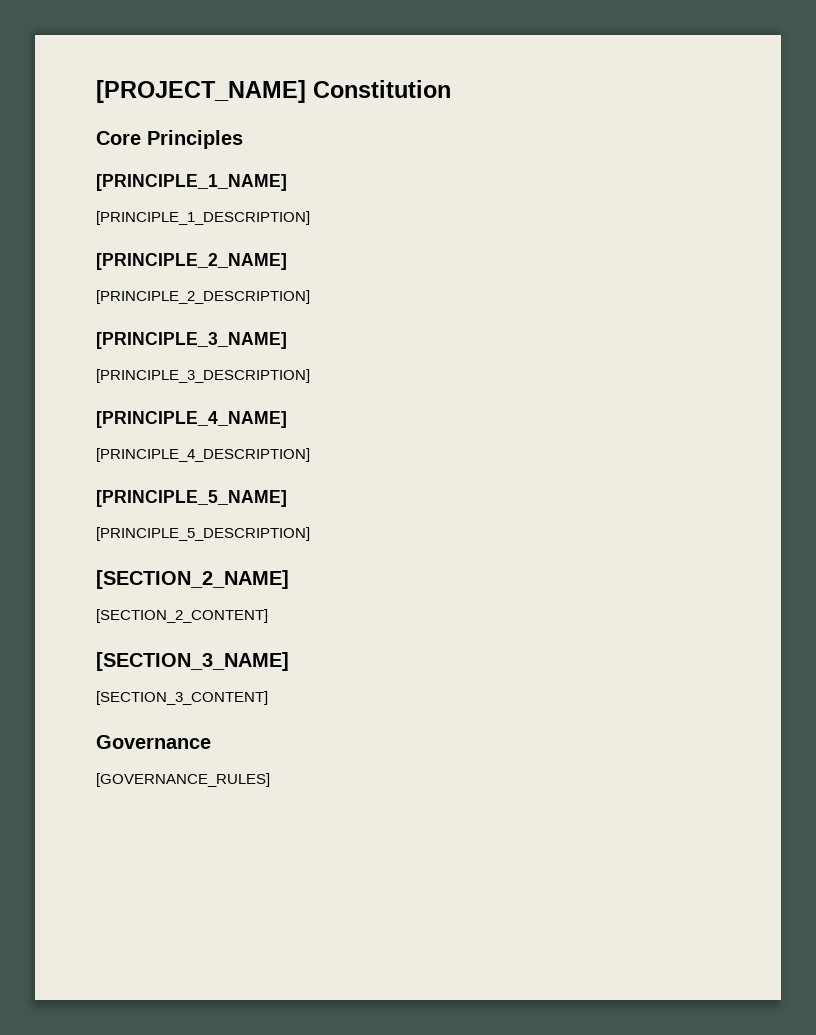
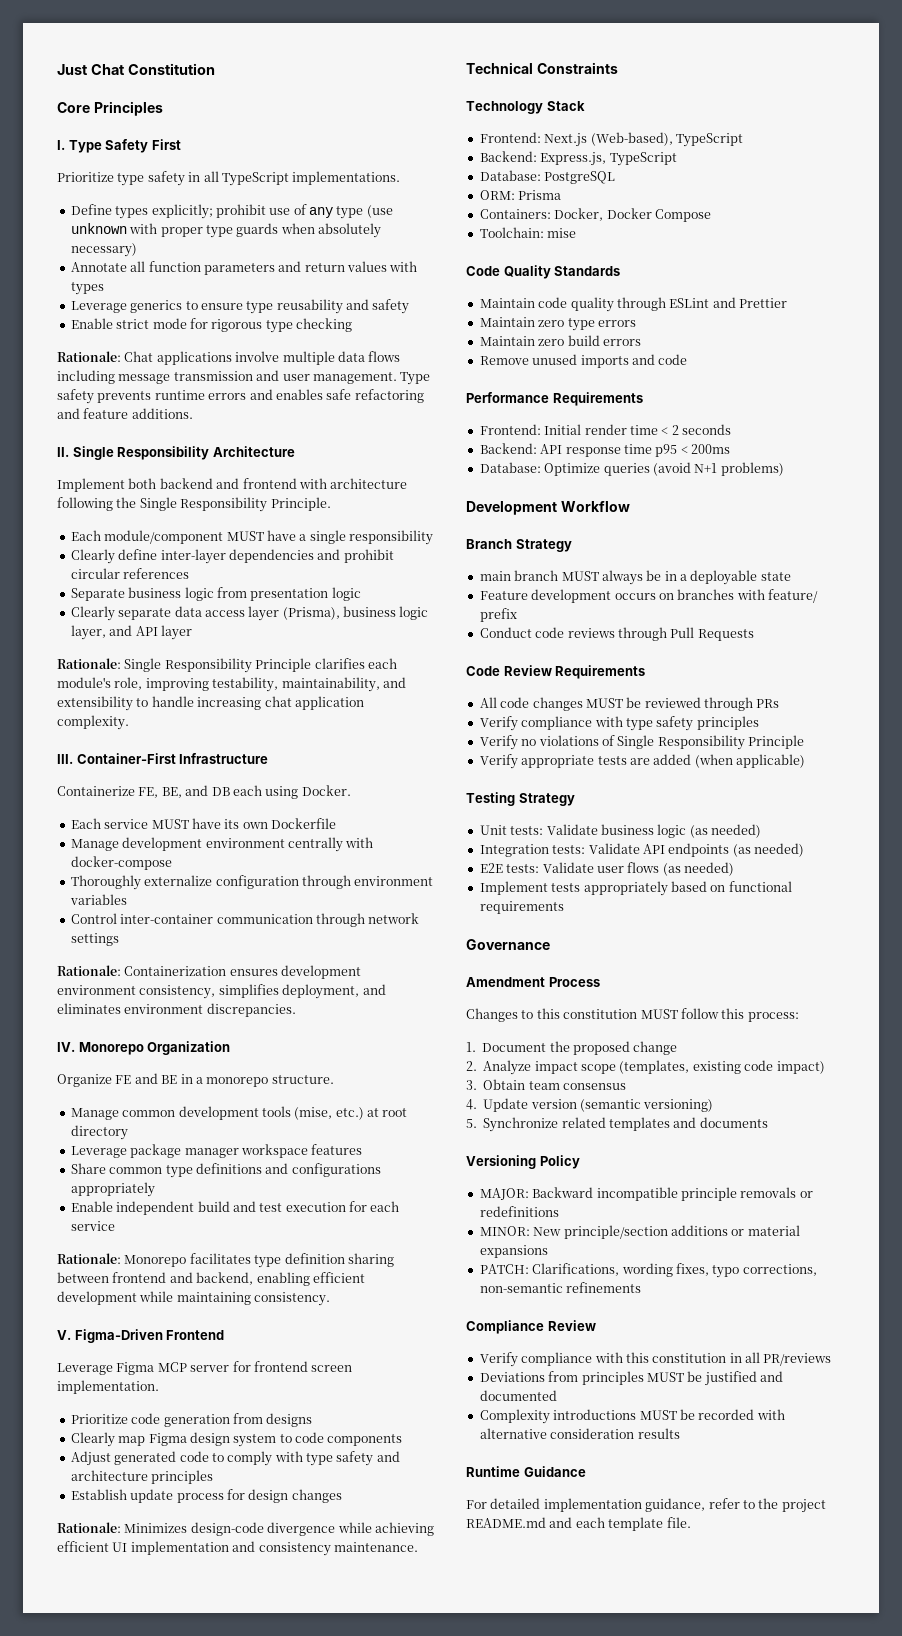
- [PROJECT_NAME] Constitution
+ Just Chat Constitution
- [PRINCIPLE_1_NAME]
- [PRINCIPLE_1_DESCRIPTION]
- [PRINCIPLE_2_NAME]
- [PRINCIPLE_2_DESCRIPTION]
- [PRINCIPLE_3_NAME]
- [PRINCIPLE_3_DESCRIPTION]
- [PRINCIPLE_4_NAME]
- [PRINCIPLE_4_DESCRIPTION]
- [PRINCIPLE_5_NAME]
- [PRINCIPLE_5_DESCRIPTION]
- [SECTION_2_NAME]
- [SECTION_2_CONTENT]
- [SECTION_3_NAME]
- [SECTION_3_CONTENT]
+ I. Type Safety First
+ Prioritize type safety in all TypeScript implementations.
+ Define types explicitly; prohibit use of any type (use unknown with proper type guards when absolutely necessary)
+ Annotate all function parameters and return values with types
+ Leverage generics to ensure type reusability and safety
+ Enable strict mode for rigorous type checking
+ Rationale: Chat applications involve multiple data flows including message transmission and user management. Type safety prevents runtime errors and enables safe refactoring and feature additions.
+ II. Single Responsibility Architecture
+ Implement both backend and frontend with architecture following the Single Responsibility Principle.
+ Each module/component MUST have a single responsibility
+ Clearly define inter-layer dependencies and prohibit circular references
+ Separate business logic from presentation logic
+ Clearly separate data access layer (Prisma), business logic layer, and API layer
+ Rationale: Single Responsibility Principle clarifies each module's role, improving testability, maintainability, and extensibility to handle increasing chat application complexity.
+ III. Container-First Infrastructure
+ Containerize FE, BE, and DB each using Docker.
+ Each service MUST have its own Dockerfile
+ Manage development environment centrally with docker-compose
+ Thoroughly externalize configuration through environment variables
+ Control inter-container communication through network settings
+ Rationale: Containerization ensures development environment consistency, simplifies deployment, and eliminates environment discrepancies.
+ IV. Monorepo Organization
+ Organize FE and BE in a monorepo structure.
+ Manage common development tools (mise, etc.) at root directory
+ Leverage package manager workspace features
+ Share common type definitions and configurations appropriately
+ Enable independent build and test execution for each service
+ Rationale: Monorepo facilitates type definition sharing between frontend and backend, enabling efficient development while maintaining consistency.
+ V. Figma-Driven Frontend
+ Leverage Figma MCP server for frontend screen implementation.
+ Prioritize code generation from designs
+ Clearly map Figma design system to code components
+ Adjust generated code to comply with type safety and architecture principles
+ Establish update process for design changes
+ Rationale: Minimizes design-code divergence while achieving efficient UI implementation and consistency maintenance.
+ Technical Constraints
+ Technology Stack
+ Frontend: Next.js (Web-based), TypeScript
+ Backend: Express.js, TypeScript
+ Database: PostgreSQL
+ ORM: Prisma
+ Containers: Docker, Docker Compose
+ Toolchain: mise
+ Code Quality Standards
+ Maintain code quality through ESLint and Prettier
+ Maintain zero type errors
+ Maintain zero build errors
+ Remove unused imports and code
+ Performance Requirements
+ Frontend: Initial render time < 2 seconds
+ Backend: API response time p95 < 200ms
+ Database: Optimize queries (avoid N+1 problems)
+ Development Workflow
+ Branch Strategy
+ main branch MUST always be in a deployable state
+ Feature development occurs on branches with feature/ prefix
+ Conduct code reviews through Pull Requests
+ Code Review Requirements
+ All code changes MUST be reviewed through PRs
+ Verify compliance with type safety principles
+ Verify no violations of Single Responsibility Principle
+ Verify appropriate tests are added (when applicable)
+ Testing Strategy
+ Unit tests: Validate business logic (as needed)
+ Integration tests: Validate API endpoints (as needed)
+ E2E tests: Validate user flows (as needed)
+ Implement tests appropriately based on functional requirements
  Governance
- [GOVERNANCE_RULES]
+ Amendment Process
+ Changes to this constitution MUST follow this process:
+ 1. Document the proposed change
+ 2. Analyze impact scope (templates, existing code impact)
+ 3. Obtain team consensus
+ 4. Update version (semantic versioning)
+ 5. Synchronize related templates and documents
+ Versioning Policy
+ MAJOR: Backward incompatible principle removals or redefinitions
+ MINOR: New principle/section additions or material expansions
+ PATCH: Clarifications, wording fixes, typo corrections, non-semantic refinements
+ Compliance Review
+ Verify compliance with this constitution in all PR/reviews
+ Deviations from principles MUST be justified and documented
+ Complexity introductions MUST be recorded with alternative consideration results
+ Runtime Guidance
+ For detailed implementation guidance, refer to the project README.md and each template file.

